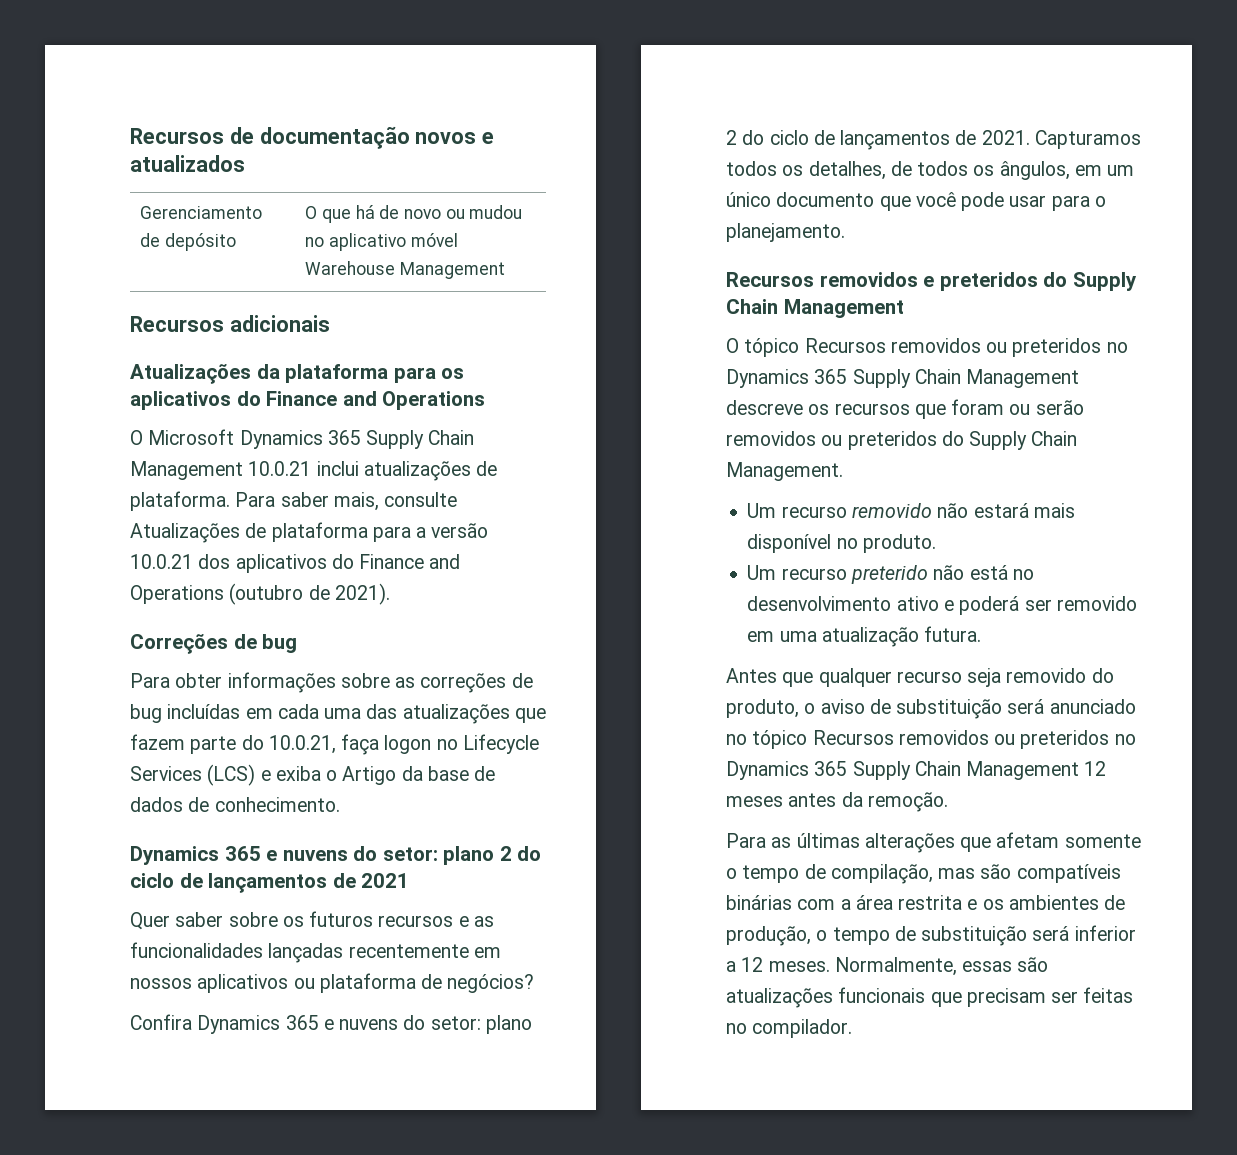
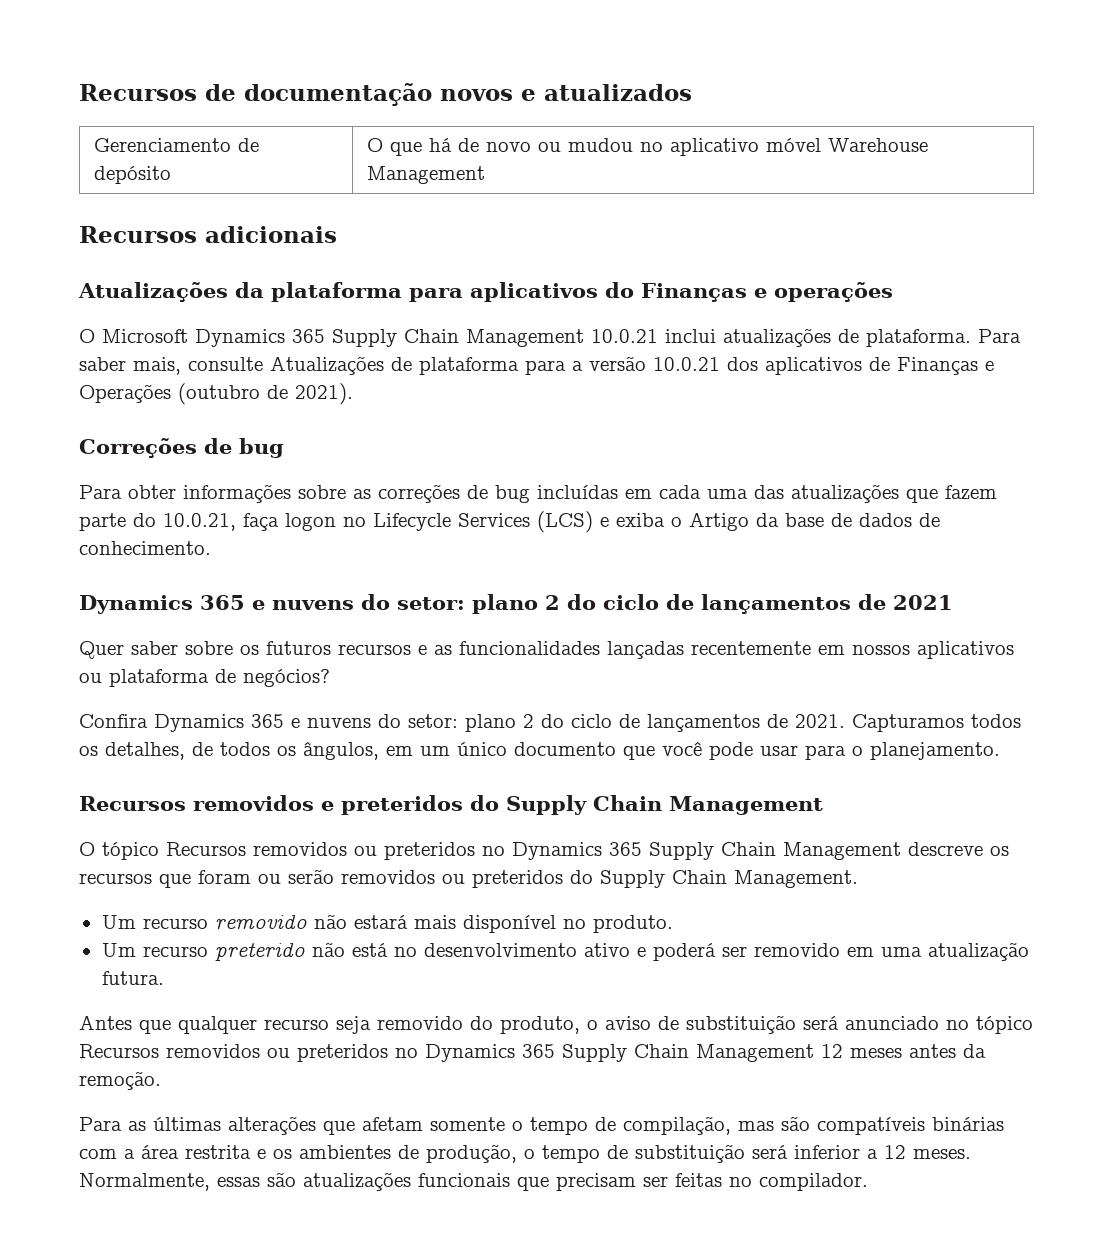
- Atualizações da plataforma para os aplicativos do Finance and Operations
+ Atualizações da plataforma para aplicativos do Finanças e operações
- Para saber mais, consulte Atualizações de plataforma para a versão 10.0.21 dos aplicativos do Finance and Operations (outubro de 2021).
+ Para saber mais, consulte Atualizações de plataforma para a versão 10.0.21 dos aplicativos de Finanças e Operações (outubro de 2021).

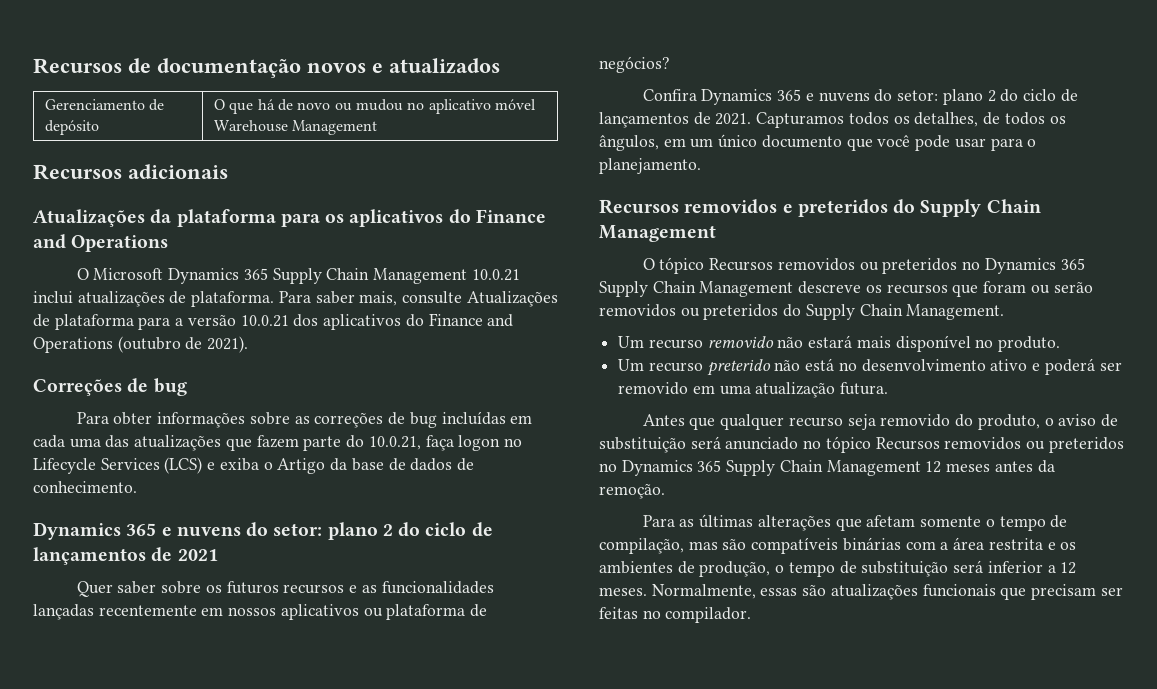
- Atualizações da plataforma para aplicativos do Finanças e operações
+ Atualizações da plataforma para os aplicativos do Finance and Operations
- Para saber mais, consulte Atualizações de plataforma para a versão 10.0.21 dos aplicativos de Finanças e Operações (outubro de 2021).
+ Para saber mais, consulte Atualizações de plataforma para a versão 10.0.21 dos aplicativos do Finance and Operations (outubro de 2021).

